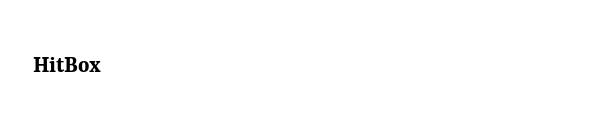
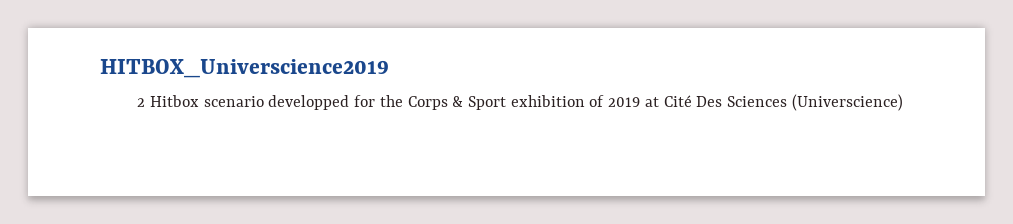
- HitBox
+ HITBOX_Universcience2019
+ 2 Hitbox scenario developped for the Corps & Sport exhibition of 2019 at Cité Des Sciences (Universcience)

